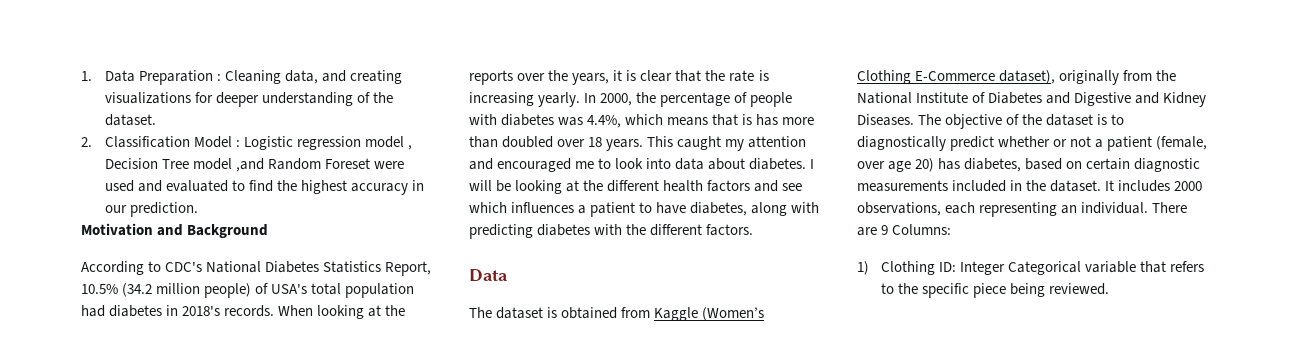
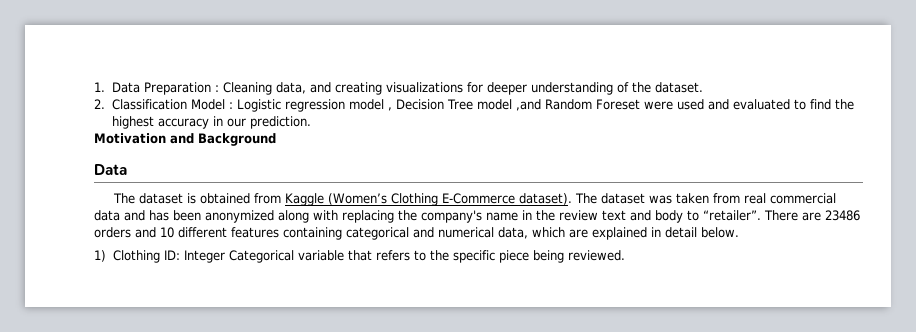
- According to CDC's National Diabetes Statistics Report, 10.5% (34.2 million people) of USA's total population had diabetes in 2018's records. When looking at the reports over the years, it is clear that the rate is increasing yearly. In 2000, the percentage of people with diabetes was 4.4%, which means that is has more than doubled over 18 years. This caught my attention and encouraged me to look into data about diabetes. I will be looking at the different health factors and see which influences a patient to have diabetes, along with predicting diabetes with the different factors.
- The dataset is obtained from Kaggle (Women’s Clothing E-Commerce dataset), originally from the National Institute of Diabetes and Digestive and Kidney Diseases. The objective of the dataset is to diagnostically predict whether or not a patient (female, over age 20) has diabetes, based on certain diagnostic measurements included in the dataset. It includes 2000 observations, each representing an individual. There are 9 Columns:
+ The dataset is obtained from Kaggle (Women’s Clothing E-Commerce dataset). The dataset was taken from real commercial data and has been anonymized along with replacing the company's name in the review text and body to “retailer”. There are 23486 orders and 10 different features containing categorical and numerical data, which are explained in detail below.

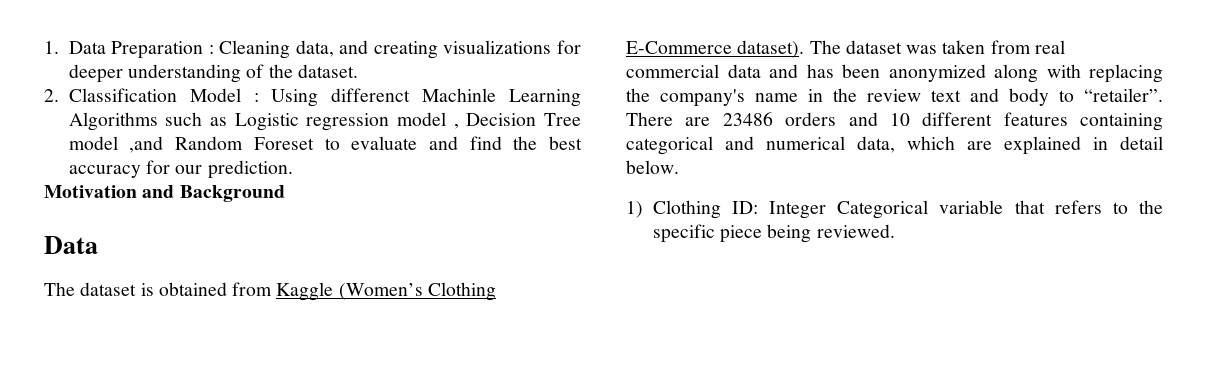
- 2. Classification Model : Logistic regression model , Decision Tree model ,and Random Foreset were used and evaluated to find the highest accuracy in our prediction.
+ 2. Classification Model : Using differenct Machinle Learning Algorithms such as Logistic regression model , Decision Tree model ,and Random Foreset to evaluate and find the best accuracy for our prediction.

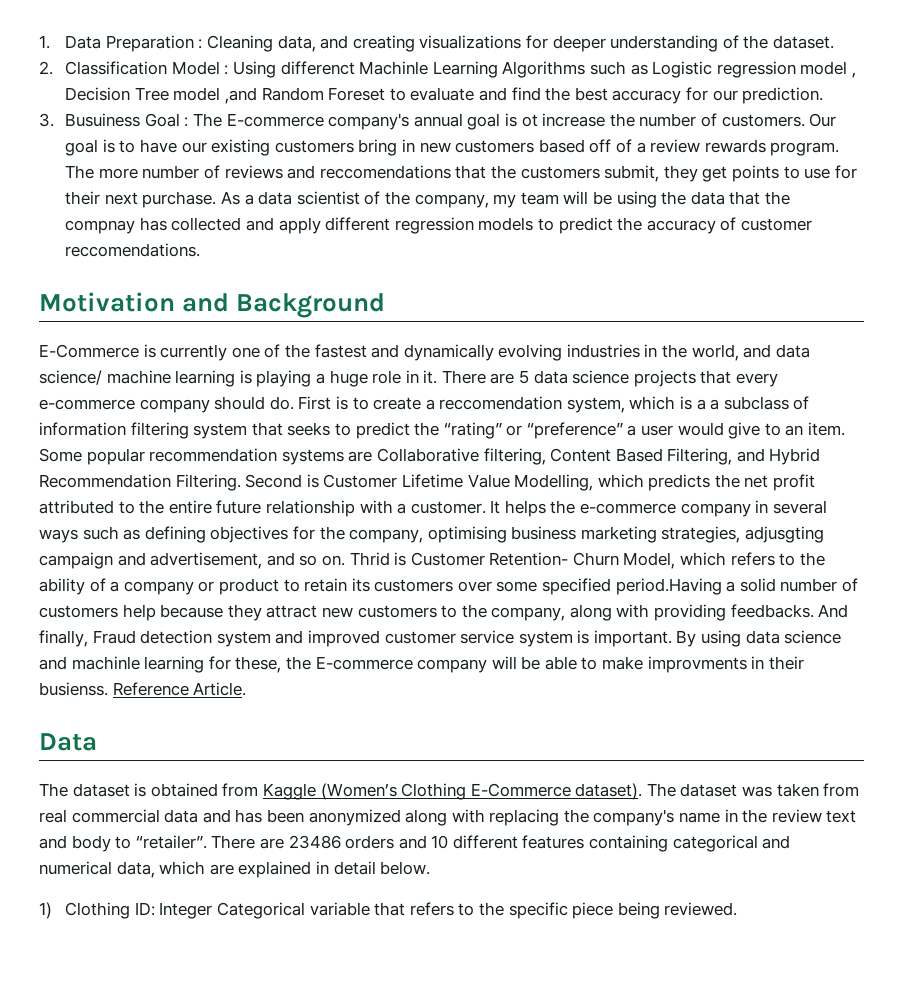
+ 3. Busuiness Goal : The E-commerce company's annual goal is ot increase the number of customers. Our goal is to have our existing customers bring in new customers based off of a review rewards program. The more number of reviews and reccomendations that the customers submit, they get points to use for their next purchase. As a data scientist of the company, my team will be using the data that the compnay has collected and apply different regression models to predict the accuracy of customer reccomendations.
  Motivation and Background
+ E-Commerce is currently one of the fastest and dynamically evolving industries in the world, and data science/ machine learning is playing a huge role in it. There are 5 data science projects that every e-commerce company should do. First is to create a reccomendation system, which is a a subclass of information filtering system that seeks to predict the “rating” or “preference” a user would give to an item. Some popular recommendation systems are Collaborative filtering, Content Based Filtering, and Hybrid Recommendation Filtering. Second is Customer Lifetime Value Modelling, which predicts the net profit attributed to the entire future relationship with a customer. It helps the e-commerce company in several ways such as defining objectives for the company, optimising business marketing strategies, adjusgting campaign and advertisement, and so on. Thrid is Customer Retention- Churn Model, which refers to the ability of a company or product to retain its customers over some specified period.Having a solid number of customers help because they attract new customers to the company, along with providing feedbacks. And finally, Fraud detection system and improved customer service system is important. By using data science and machinle learning for these, the E-commerce company will be able to make improvments in their busienss. Reference Article.

